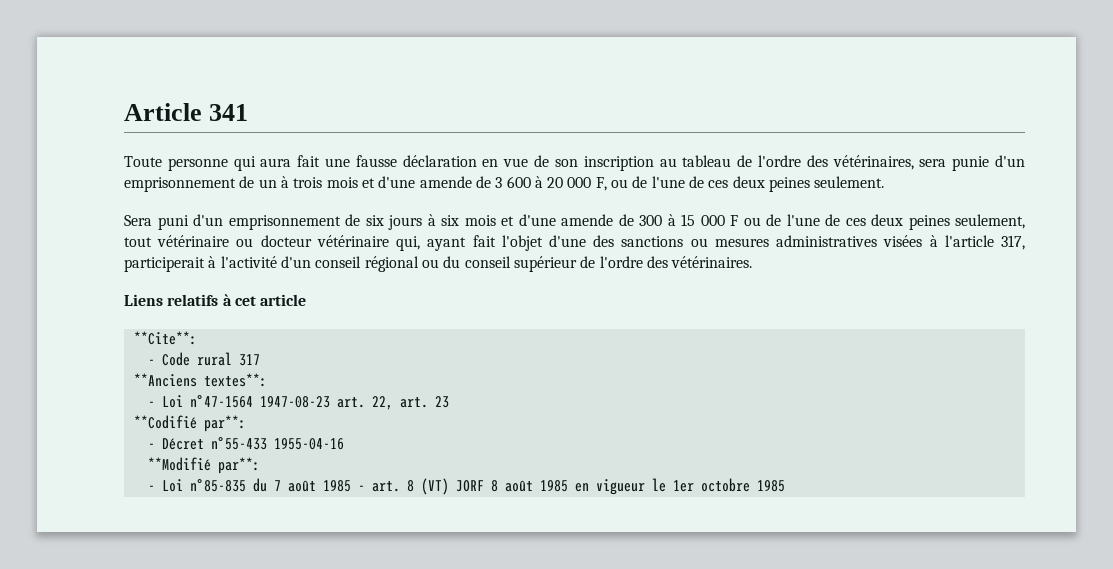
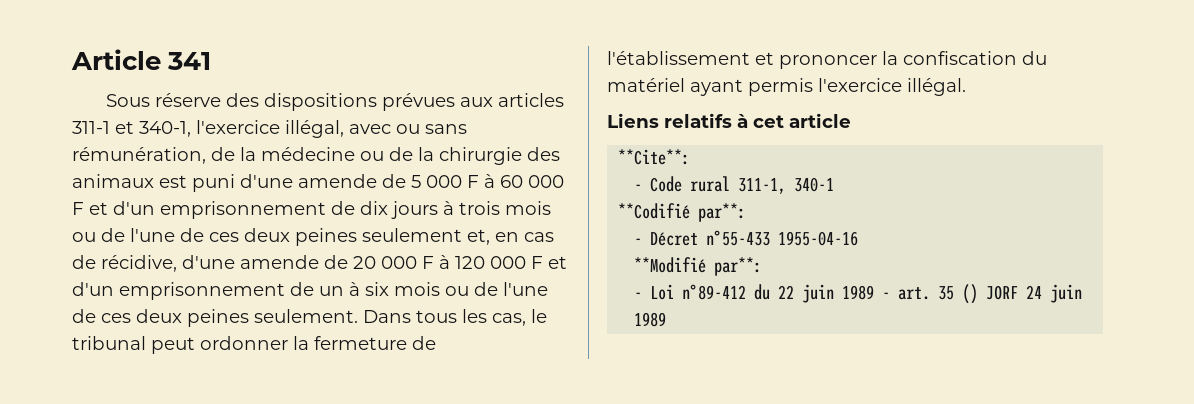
- Toute personne qui aura fait une fausse déclaration en vue de son inscription au tableau de l'ordre des vétérinaires, sera punie d'un emprisonnement de un à trois mois et d'une amende de 3 600 à 20 000 F, ou de l'une de ces deux peines seulement.
- Sera puni d'un emprisonnement de six jours à six mois et d'une amende de 300 à 15 000 F ou de l'une de ces deux peines seulement, tout vétérinaire ou docteur vétérinaire qui, ayant fait l'objet d'une des sanctions ou mesures administratives visées à l'article 317, participerait à l'activité d'un conseil régional ou du conseil supérieur de l'ordre des vétérinaires.
+ Sous réserve des dispositions prévues aux articles 311-1 et 340-1, l'exercice illégal, avec ou sans rémunération, de la médecine ou de la chirurgie des animaux est puni d'une amende de 5 000 F à 60 000 F et d'un emprisonnement de dix jours à trois mois ou de l'une de ces deux peines seulement et, en cas de récidive, d'une amende de 20 000 F à 120 000 F et d'un emprisonnement de un à six mois ou de l'une de ces deux peines seulement. Dans tous les cas, le tribunal peut ordonner la fermeture de l'établissement et prononcer la confiscation du matériel ayant permis l'exercice illégal.
- - Code rural 317
- **Anciens textes**:
- - Loi n°47-1564 1947-08-23 art. 22, art. 23
+ - Code rural 311-1, 340-1
- - Loi n°85-835 du 7 août 1985 - art. 8 (VT) JORF 8 août 1985 en vigueur le 1er octobre 1985
+ - Loi n°89-412 du 22 juin 1989 - art. 35 () JORF 24 juin 1989

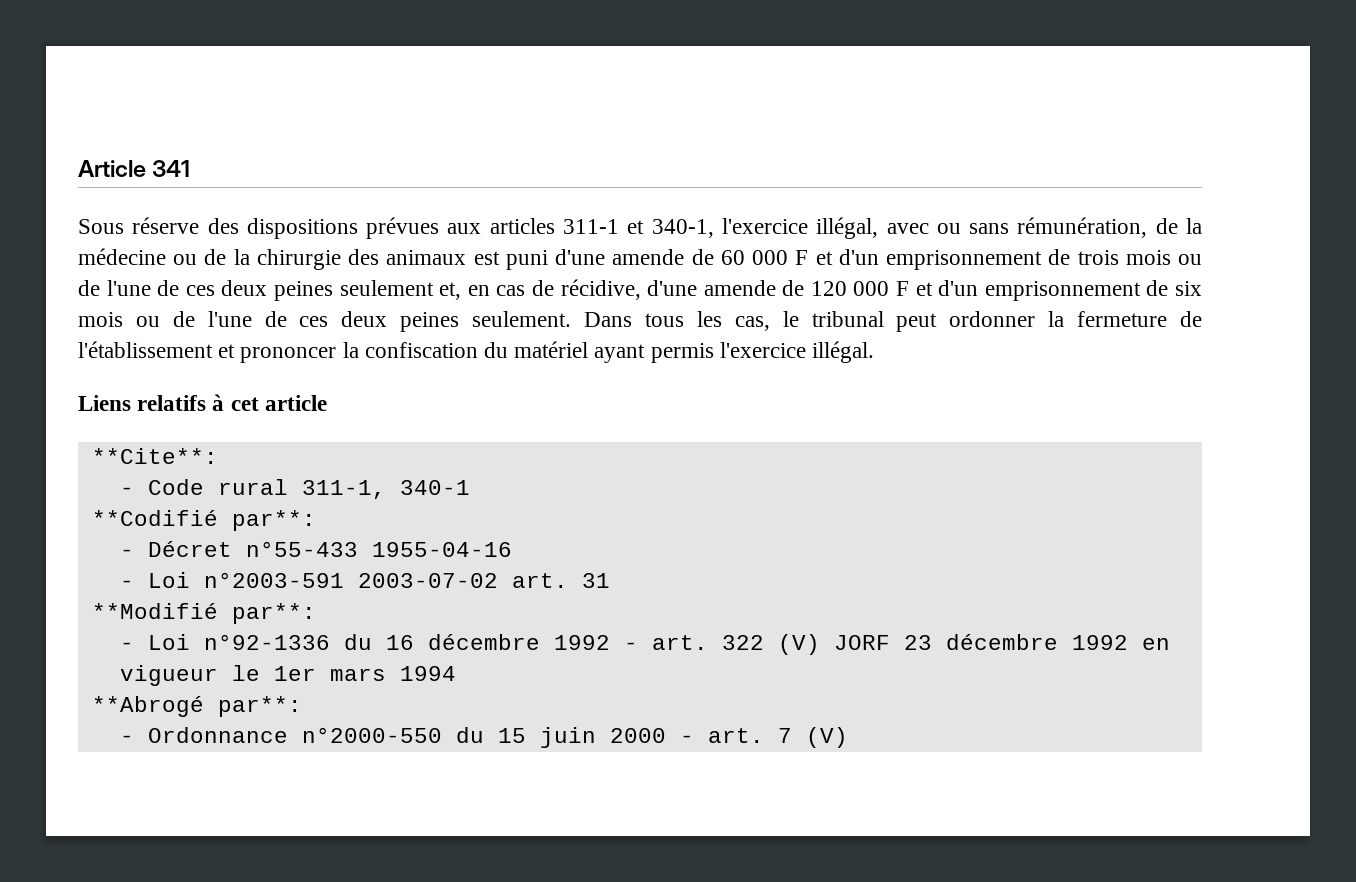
- Sous réserve des dispositions prévues aux articles 311-1 et 340-1, l'exercice illégal, avec ou sans rémunération, de la médecine ou de la chirurgie des animaux est puni d'une amende de 5 000 F à 60 000 F et d'un emprisonnement de dix jours à trois mois ou de l'une de ces deux peines seulement et, en cas de récidive, d'une amende de 20 000 F à 120 000 F et d'un emprisonnement de un à six mois ou de l'une de ces deux peines seulement.
+ Sous réserve des dispositions prévues aux articles 311-1 et 340-1, l'exercice illégal, avec ou sans rémunération, de la médecine ou de la chirurgie des animaux est puni d'une amende de 60 000 F et d'un emprisonnement de trois mois ou de l'une de ces deux peines seulement et, en cas de récidive, d'une amende de 120 000 F et d'un emprisonnement de six mois ou de l'une de ces deux peines seulement.
+ - Loi n°2003-591 2003-07-02 art. 31
  **Modifié par**:
- - Loi n°89-412 du 22 juin 1989 - art. 35 () JORF 24 juin 1989
+ - Loi n°92-1336 du 16 décembre 1992 - art. 322 (V) JORF 23 décembre 1992 en vigueur le 1er mars 1994
+ **Abrogé par**:
+ - Ordonnance n°2000-550 du 15 juin 2000 - art. 7 (V)

